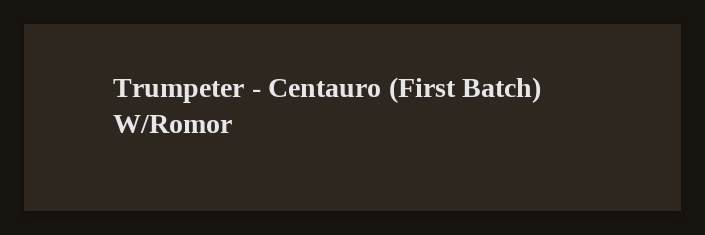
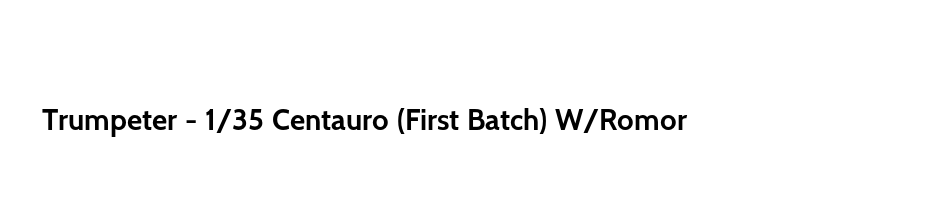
- Trumpeter - Centauro (First Batch) W/Romor
+ Trumpeter - 1/35 Centauro (First Batch) W/Romor

